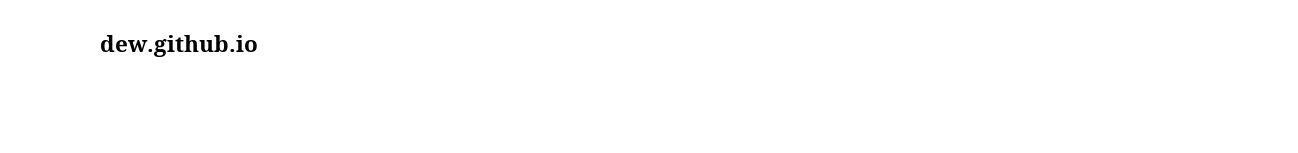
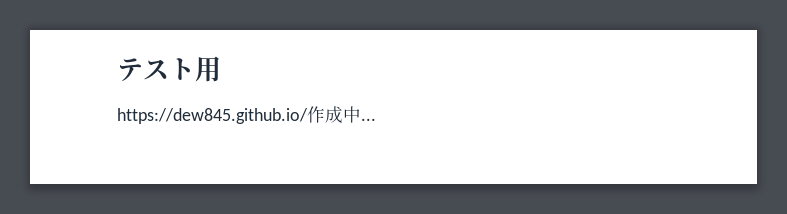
- dew.github.io
+ テスト用
+ https://dew845.github.io/作成中...

